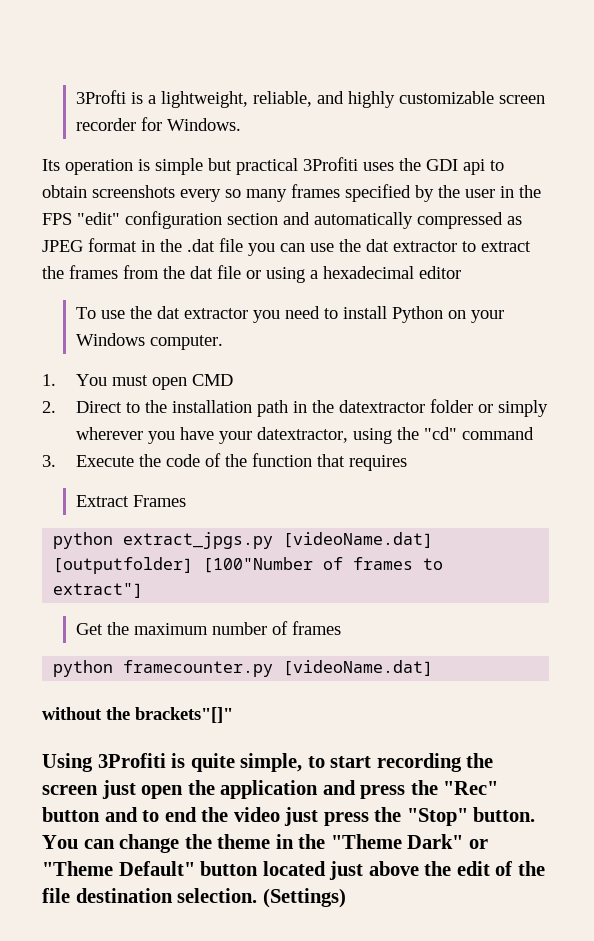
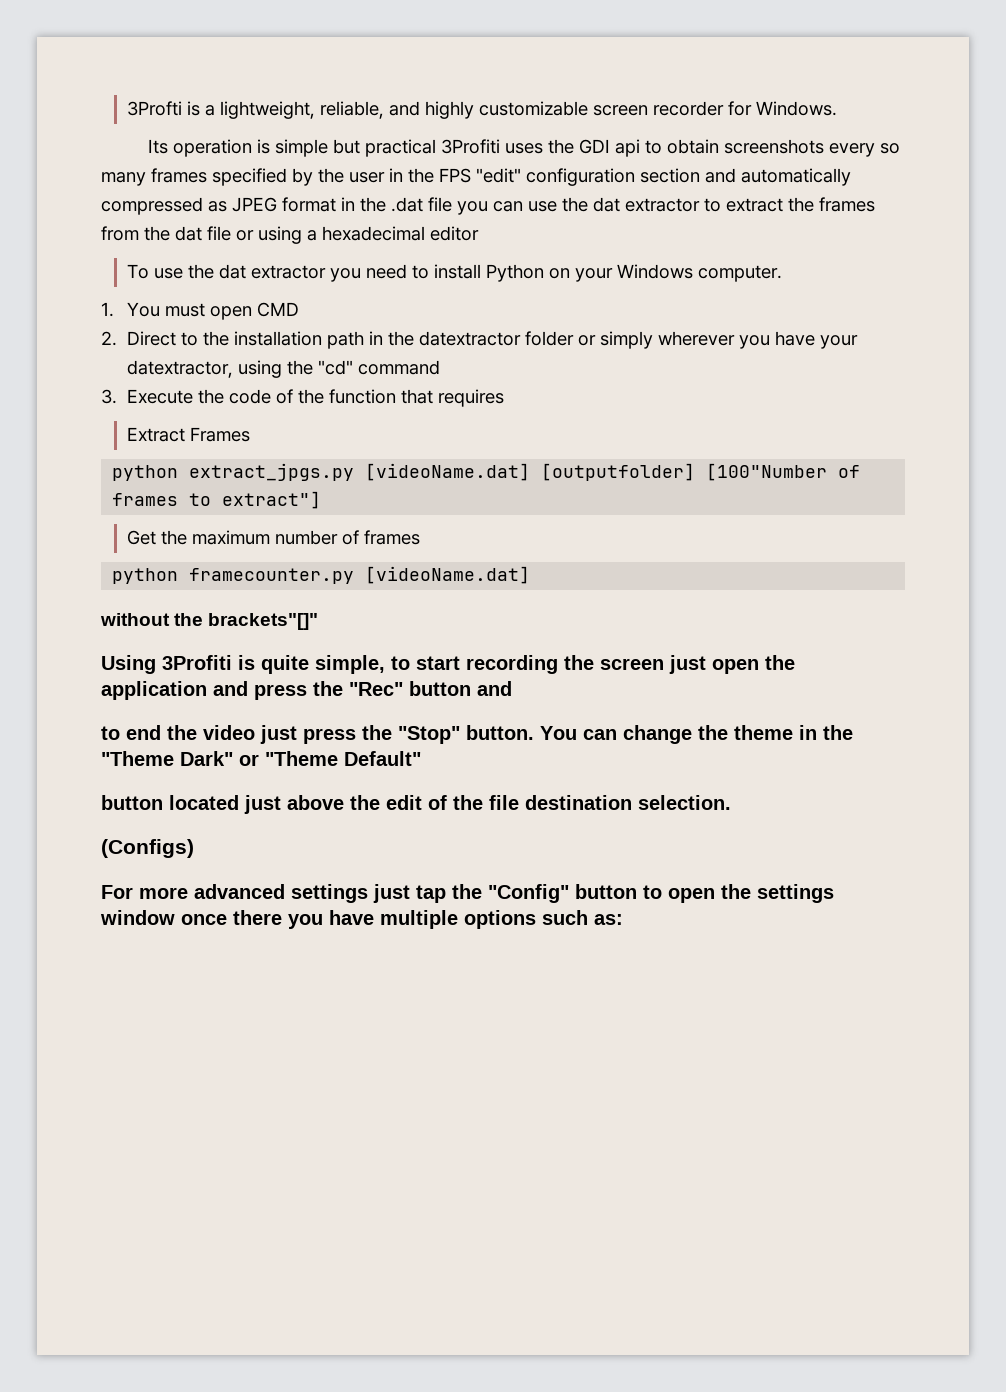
- Using 3Profiti is quite simple, to start recording the screen just open the application and press the "Rec" button and to end the video just press the "Stop" button.
+ Using 3Profiti is quite simple, to start recording the screen just open the application and press the "Rec" button and
+ to end the video just press the "Stop" button.
- You can change the theme in the "Theme Dark" or "Theme Default" button located just above the edit of the file destination selection. (Settings)
+ You can change the theme in the "Theme Dark" or "Theme Default"
+ button located just above the edit of the file destination selection.
+ (Configs)
+ For more advanced settings just tap the "Config" button to open the settings window once there you have multiple options such as:

